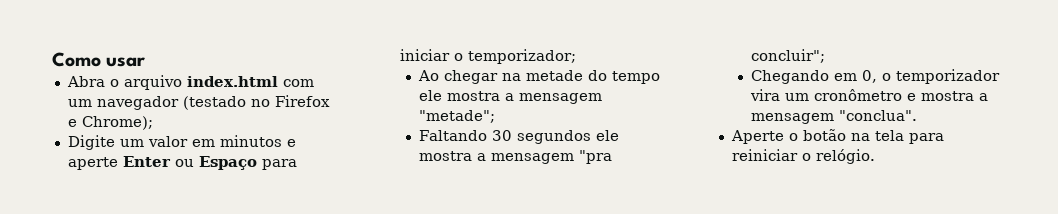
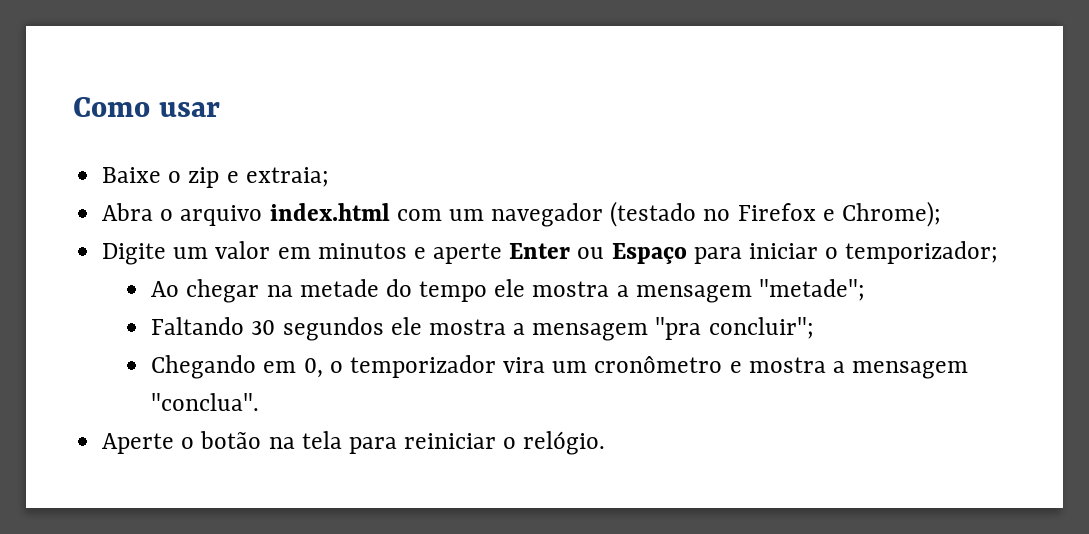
+ Baixe o zip e extraia;

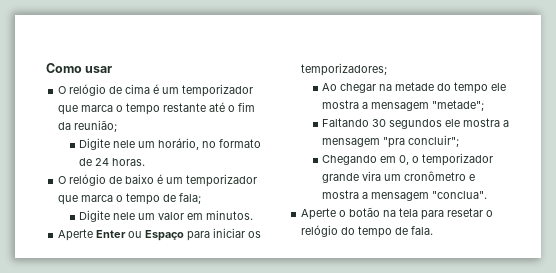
- Baixe o zip e extraia;
- Abra o arquivo index.html com um navegador (testado no Firefox e Chrome);
- Digite um valor em minutos e aperte Enter ou Espaço para iniciar o temporizador;
+ O relógio de cima é um temporizador que marca o tempo restante até o fim da reunião;
+ Digite nele um horário, no formato de 24 horas.
+ O relógio de baixo é um temporizador que marca o tempo de fala;
+ Digite nele um valor em minutos.
+ Aperte Enter ou Espaço para iniciar os temporizadores;
- Chegando em 0, o temporizador vira um cronômetro e mostra a mensagem "conclua".
+ Chegando em 0, o temporizador grande vira um cronômetro e mostra a mensagem "conclua".
- Aperte o botão na tela para reiniciar o relógio.
+ Aperte o botão na tela para resetar o relógio do tempo de fala.

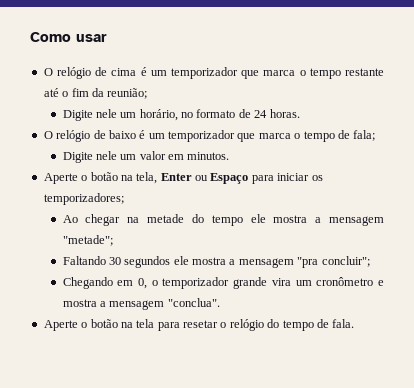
- Aperte Enter ou Espaço para iniciar os temporizadores;
+ Aperte o botão na tela, Enter ou Espaço para iniciar os temporizadores;

